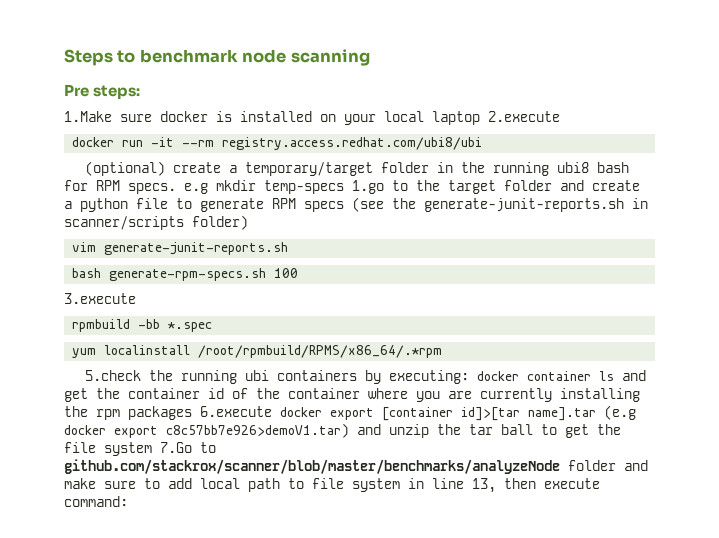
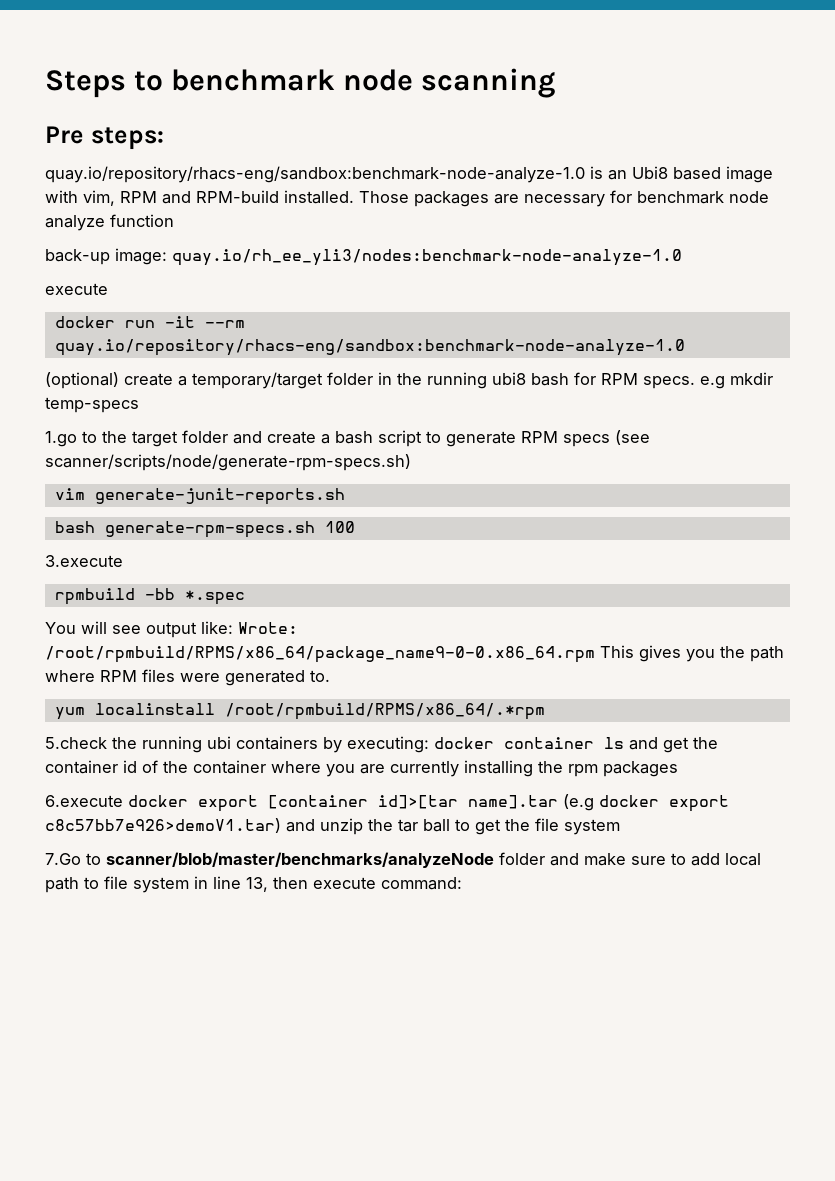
- 1.Make sure docker is installed on your local laptop 2.execute
+ quay.io/repository/rhacs-eng/sandbox:benchmark-node-analyze-1.0 is an Ubi8 based image with vim, RPM and RPM-build installed. Those packages are necessary for benchmark node analyze function
+ back-up image: quay.io/rh_ee_yli3/nodes:benchmark-node-analyze-1.0
+ execute
- docker run -it --rm registry.access.redhat.com/ubi8/ubi
+ docker run -it --rm quay.io/repository/rhacs-eng/sandbox:benchmark-node-analyze-1.0
- (optional) create a temporary/target folder in the running ubi8 bash for RPM specs. e.g mkdir temp-specs 1.go to the target folder and create a python file to generate RPM specs (see the generate-junit-reports.sh in scanner/scripts folder)
+ (optional) create a temporary/target folder in the running ubi8 bash for RPM specs. e.g mkdir temp-specs
+ 1.go to the target folder and create a bash script to generate RPM specs (see scanner/scripts/node/generate-rpm-specs.sh)
+ You will see output like: Wrote: /root/rpmbuild/RPMS/x86_64/package_name9-0-0.x86_64.rpm This gives you the path where RPM files were generated to.
- docker container ls and get the container id of the container where you are currently installing the rpm packages 6.execute docker export [container id]>[tar name].tar (e.g docker export c8c57bb7e926>demoV1.tar) and unzip the tar ball to get the file system 7.Go to github.com/stackrox/scanner/blob/master/benchmarks/analyzeNode folder and make sure to add local path to file system in line 13, then execute command:
+ docker container ls and get the container id of the container where you are currently installing the rpm packages
+ 6.execute docker export [container id]>[tar name].tar (e.g docker export c8c57bb7e926>demoV1.tar) and unzip the tar ball to get the file system
+ 7.Go to scanner/blob/master/benchmarks/analyzeNode folder and make sure to add local path to file system in line 13, then execute command:

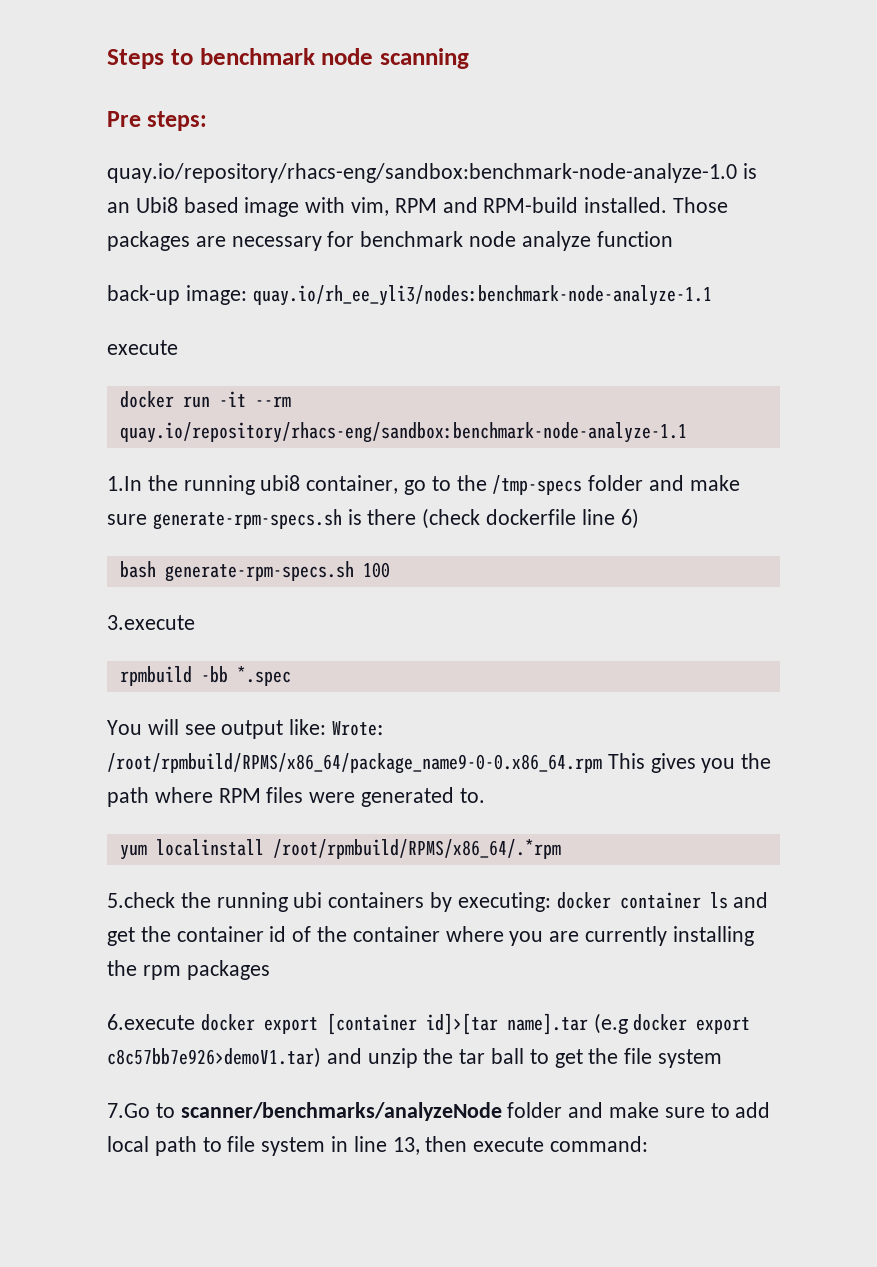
- back-up image: quay.io/rh_ee_yli3/nodes:benchmark-node-analyze-1.0
+ back-up image: quay.io/rh_ee_yli3/nodes:benchmark-node-analyze-1.1
- docker run -it --rm quay.io/repository/rhacs-eng/sandbox:benchmark-node-analyze-1.0
- (optional) create a temporary/target folder in the running ubi8 bash for RPM specs. e.g mkdir temp-specs
- 1.go to the target folder and create a bash script to generate RPM specs (see scanner/scripts/node/generate-rpm-specs.sh)
- vim generate-junit-reports.sh
+ docker run -it --rm quay.io/repository/rhacs-eng/sandbox:benchmark-node-analyze-1.1
+ 1.In the running ubi8 container, go to the /tmp-specs folder and make sure generate-rpm-specs.sh is there (check dockerfile line 6)
- 7.Go to scanner/blob/master/benchmarks/analyzeNode folder and make sure to add local path to file system in line 13, then execute command:
+ 7.Go to scanner/benchmarks/analyzeNode folder and make sure to add local path to file system in line 13, then execute command:

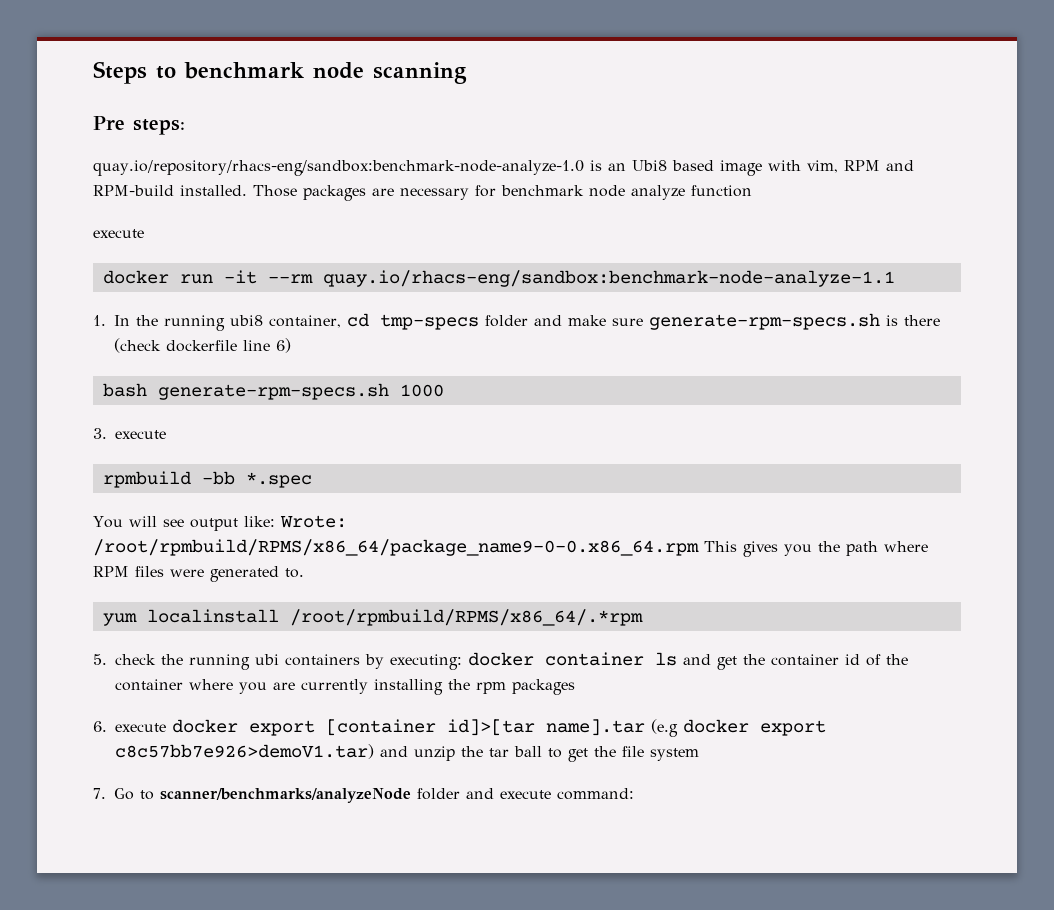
- back-up image: quay.io/rh_ee_yli3/nodes:benchmark-node-analyze-1.1
- docker run -it --rm quay.io/repository/rhacs-eng/sandbox:benchmark-node-analyze-1.1
- 1.In the running ubi8 container, go to the /tmp-specs folder and make sure generate-rpm-specs.sh is there (check dockerfile line 6)
+ docker run -it --rm quay.io/rhacs-eng/sandbox:benchmark-node-analyze-1.1
+ 1. In the running ubi8 container, cd tmp-specs folder and make sure generate-rpm-specs.sh is there (check dockerfile line 6)
- bash generate-rpm-specs.sh 100
- 3.execute
+ bash generate-rpm-specs.sh 1000
+ 3. execute
- 5.check the running ubi containers by executing: docker container ls and get the container id of the container where you are currently installing the rpm packages
+ 5. check the running ubi containers by executing: docker container ls and get the container id of the container where you are currently installing the rpm packages
- 6.execute docker export [container id]>[tar name].tar (e.g docker export c8c57bb7e926>demoV1.tar) and unzip the tar ball to get the file system
+ 6. execute docker export [container id]>[tar name].tar (e.g docker export c8c57bb7e926>demoV1.tar) and unzip the tar ball to get the file system
- 7.Go to scanner/benchmarks/analyzeNode folder and make sure to add local path to file system in line 13, then execute command:
+ 7. Go to scanner/benchmarks/analyzeNode folder and execute command:

